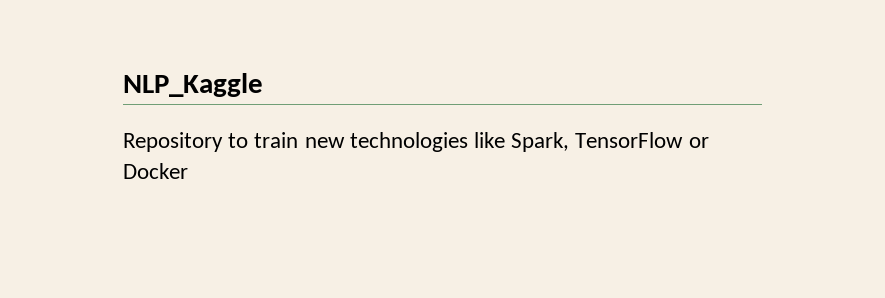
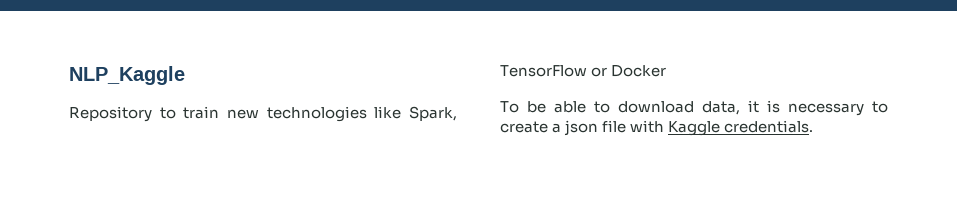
+ To be able to download data, it is necessary to create a json file with Kaggle credentials.

